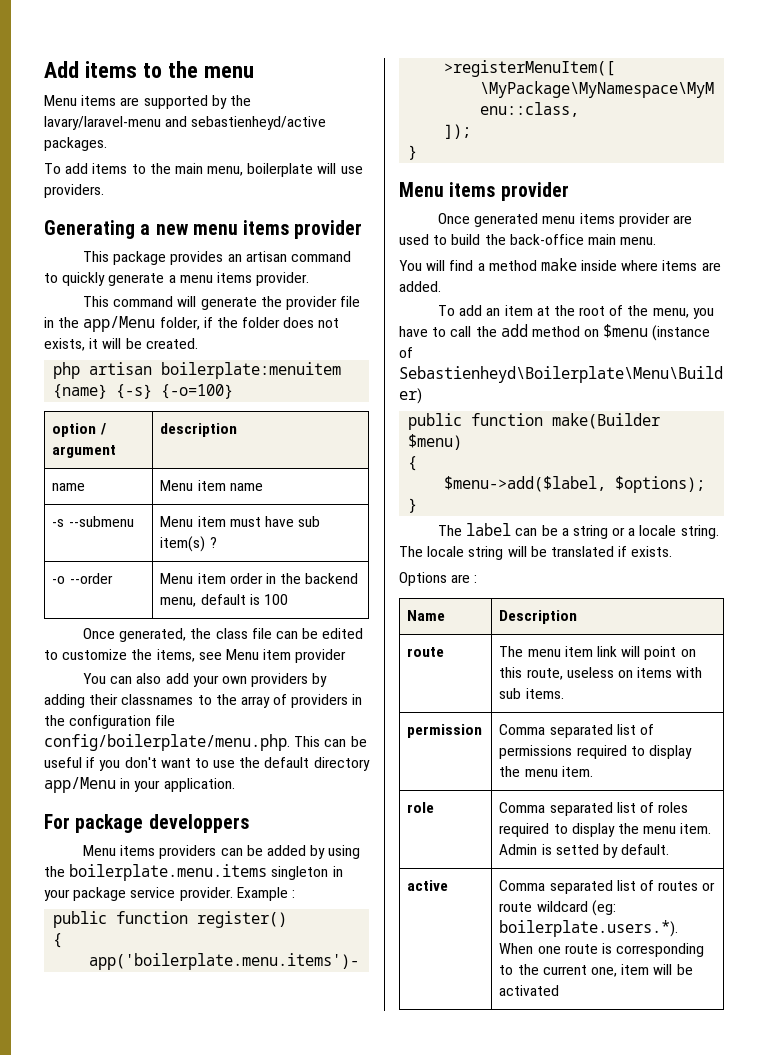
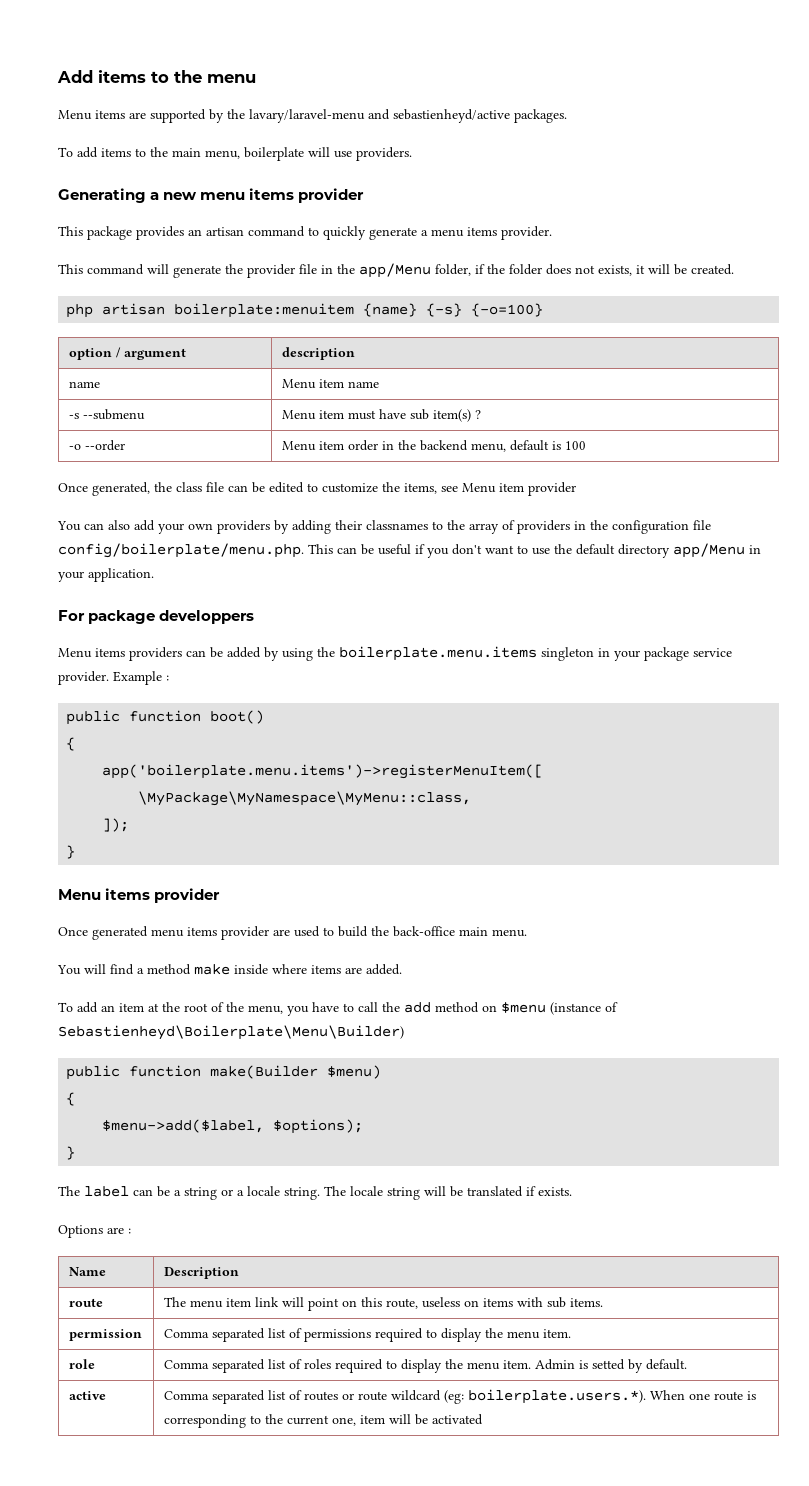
- public function register()
+ public function boot()

